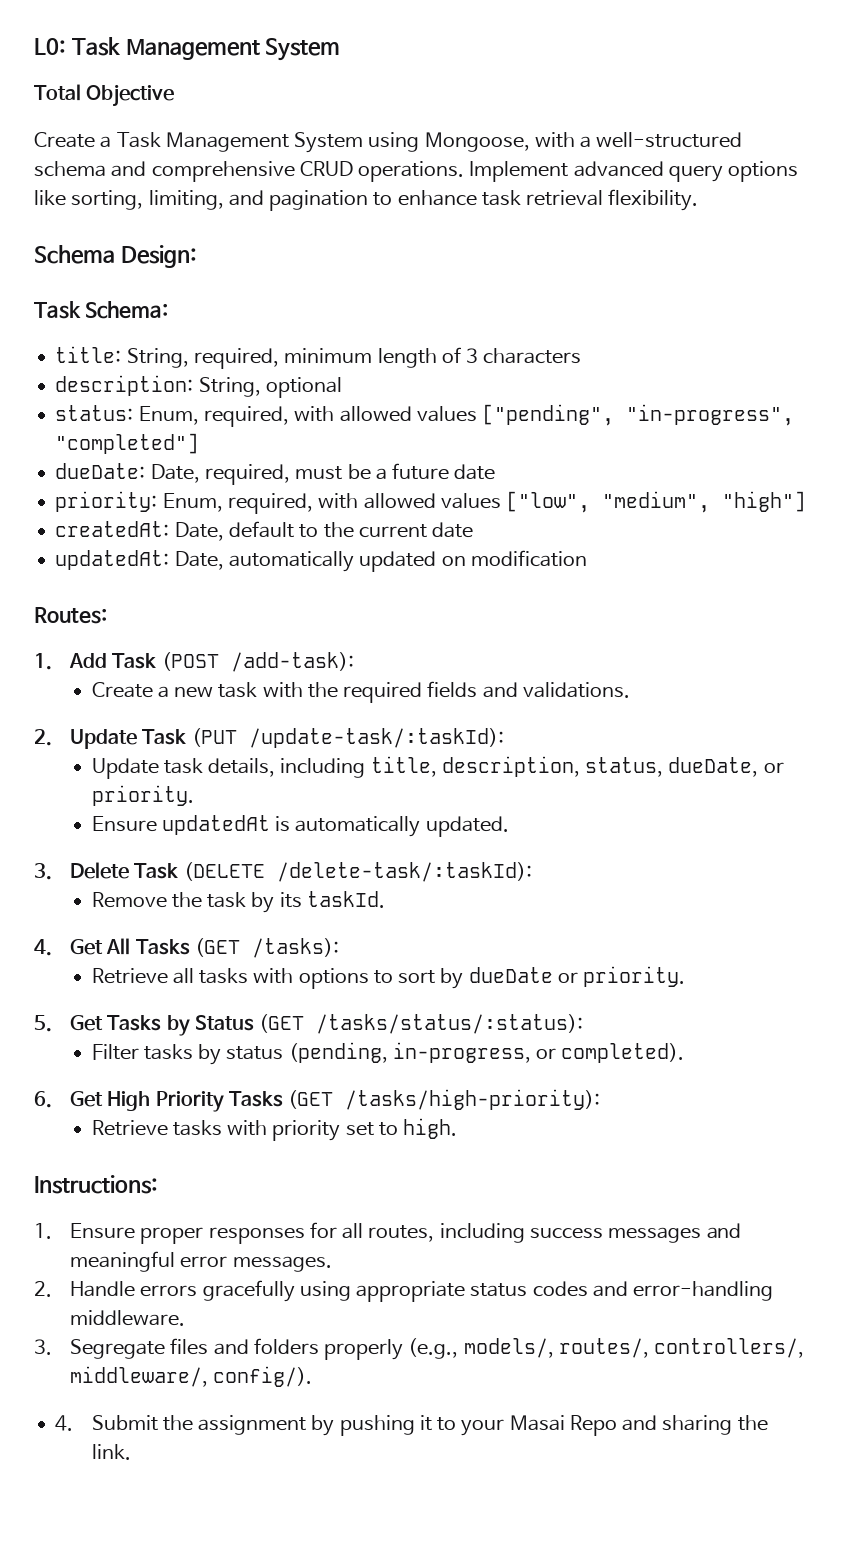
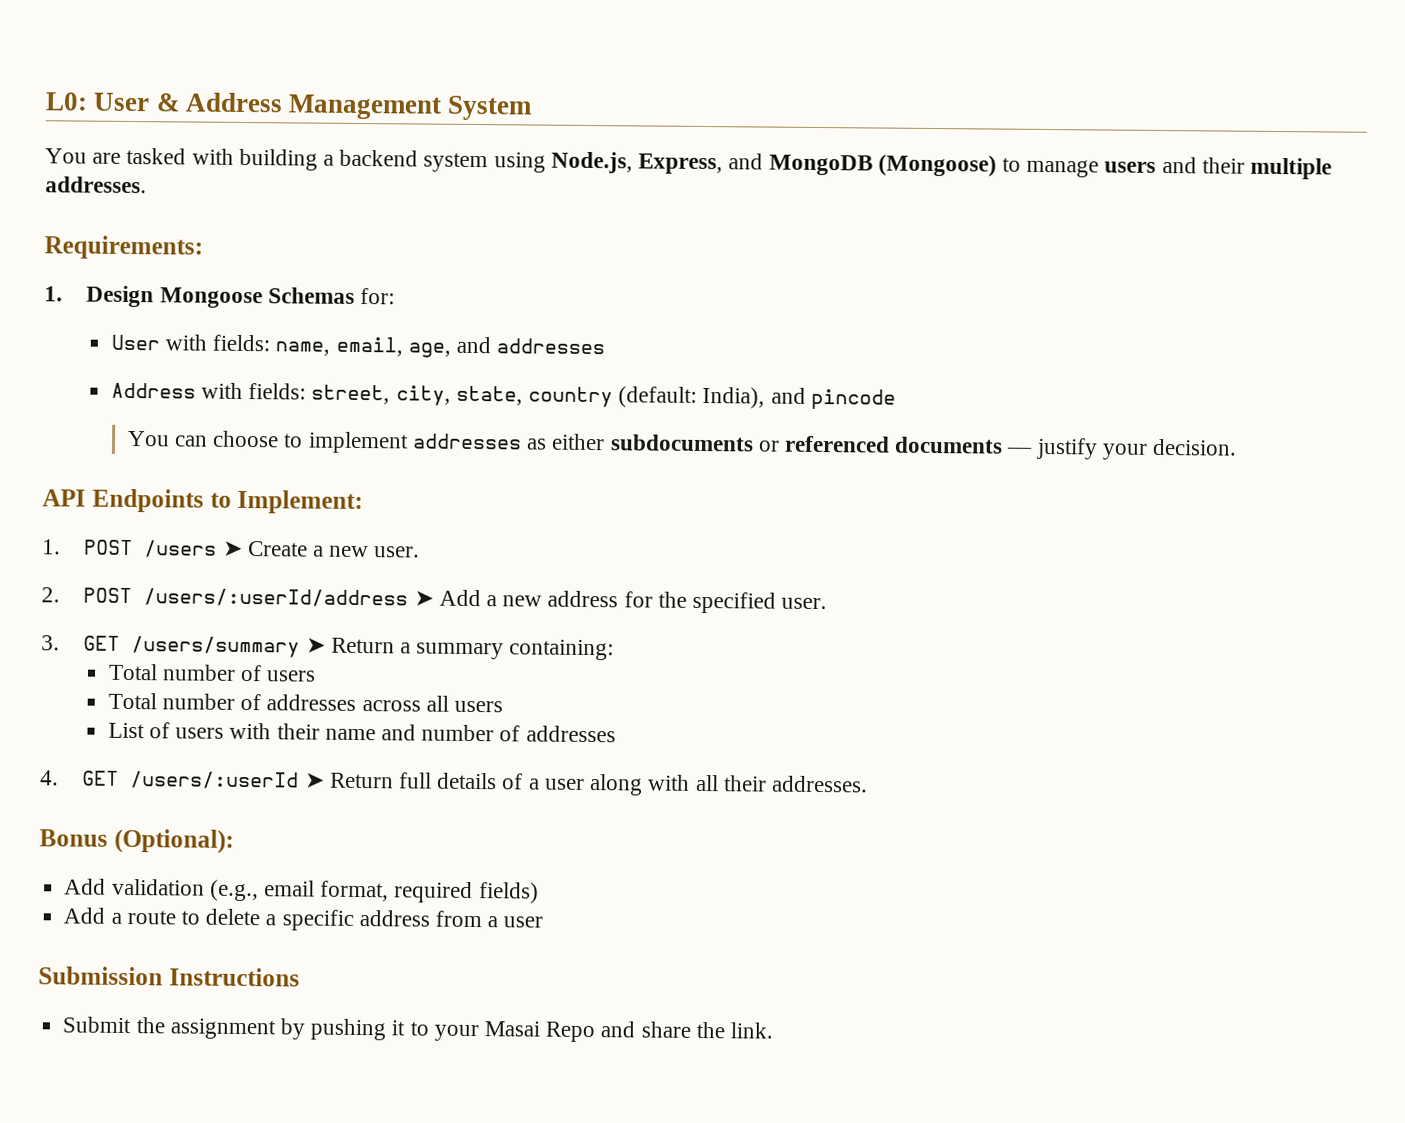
- L0: Task Management System
+ L0: User & Address Management System
- Total Objective
- Create a Task Management System using Mongoose, with a well-structured schema and comprehensive CRUD operations. Implement advanced query options like sorting, limiting, and pagination to enhance task retrieval flexibility.
- Schema Design:
- Task Schema:
- title: String, required, minimum length of 3 characters
- description: String, optional
- status: Enum, required, with allowed values ["pending", "in-progress", "completed"]
- dueDate: Date, required, must be a future date
- priority: Enum, required, with allowed values ["low", "medium", "high"]
- createdAt: Date, default to the current date
- updatedAt: Date, automatically updated on modification
- Routes:
- 1. Add Task (POST /add-task):
- Create a new task with the required fields and validations.
- 2. Update Task (PUT /update-task/:taskId):
- Update task details, including title, description, status, dueDate, or priority.
- Ensure updatedAt is automatically updated.
- 3. Delete Task (DELETE /delete-task/:taskId):
- Remove the task by its taskId.
- 4. Get All Tasks (GET /tasks):
- Retrieve all tasks with options to sort by dueDate or priority.
- 5. Get Tasks by Status (GET /tasks/status/:status):
- Filter tasks by status (pending, in-progress, or completed).
- 6. Get High Priority Tasks (GET /tasks/high-priority):
- Retrieve tasks with priority set to high.
- Instructions:
- 1. Ensure proper responses for all routes, including success messages and meaningful error messages.
- 2. Handle errors gracefully using appropriate status codes and error-handling middleware.
- 3. Segregate files and folders properly (e.g., models/, routes/, controllers/, middleware/, config/).
- 4. Submit the assignment by pushing it to your Masai Repo and sharing the link.
+ You are tasked with building a backend system using Node.js, Express, and MongoDB (Mongoose) to manage users and their multiple addresses.
+ Requirements:
+ 1. Design Mongoose Schemas for:
+ User with fields: name, email, age, and addresses
+ Address with fields: street, city, state, country (default: India), and pincode
+ You can choose to implement addresses as either subdocuments or referenced documents — justify your decision.
+ API Endpoints to Implement:
+ 1. POST /users ➤ Create a new user.
+ 2. POST /users/:userId/address ➤ Add a new address for the specified user.
+ 3. GET /users/summary ➤ Return a summary containing:
+ Total number of users
+ Total number of addresses across all users
+ List of users with their name and number of addresses
+ 4. GET /users/:userId ➤ Return full details of a user along with all their addresses.
+ Bonus (Optional):
+ Add validation (e.g., email format, required fields)
+ Add a route to delete a specific address from a user
+ Submission Instructions
+ Submit the assignment by pushing it to your Masai Repo and share the link.

